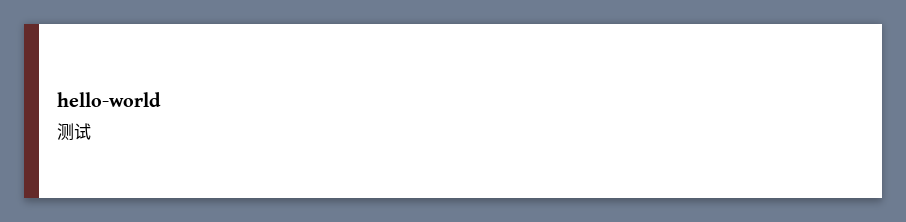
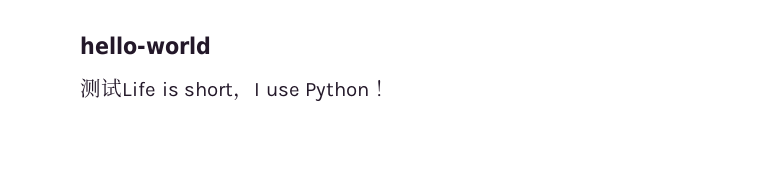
- 测试
+ 测试Life is short，I use Python！

